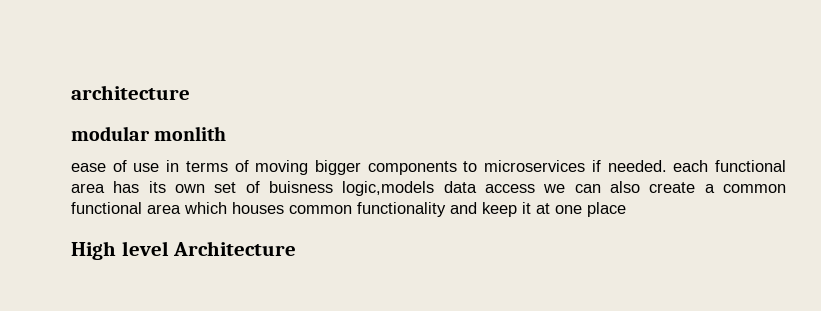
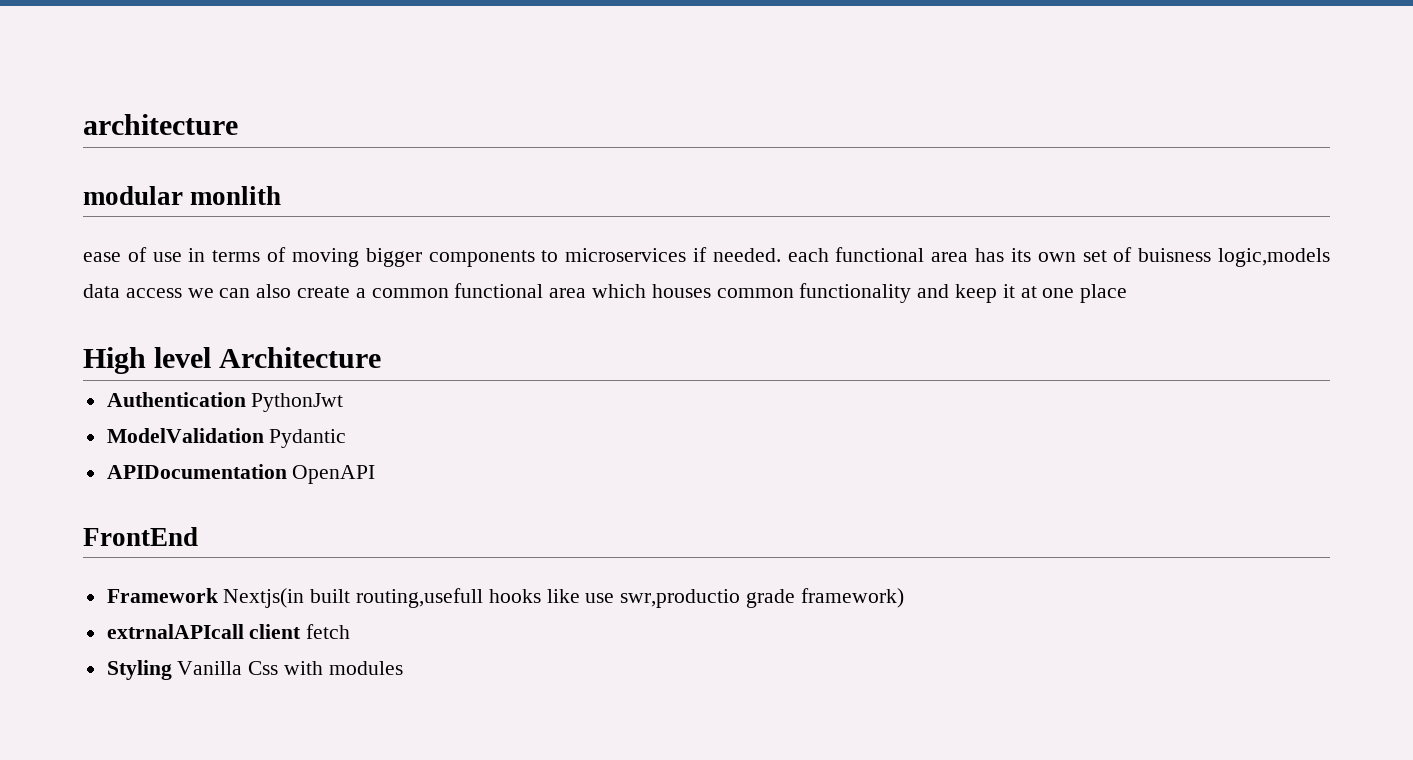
+ Authentication PythonJwt
+ ModelValidation Pydantic
+ APIDocumentation OpenAPI
+ FrontEnd
+ Framework Nextjs(in built routing,usefull hooks like use swr,productio grade framework)
+ extrnalAPIcall client fetch
+ Styling Vanilla Css with modules

